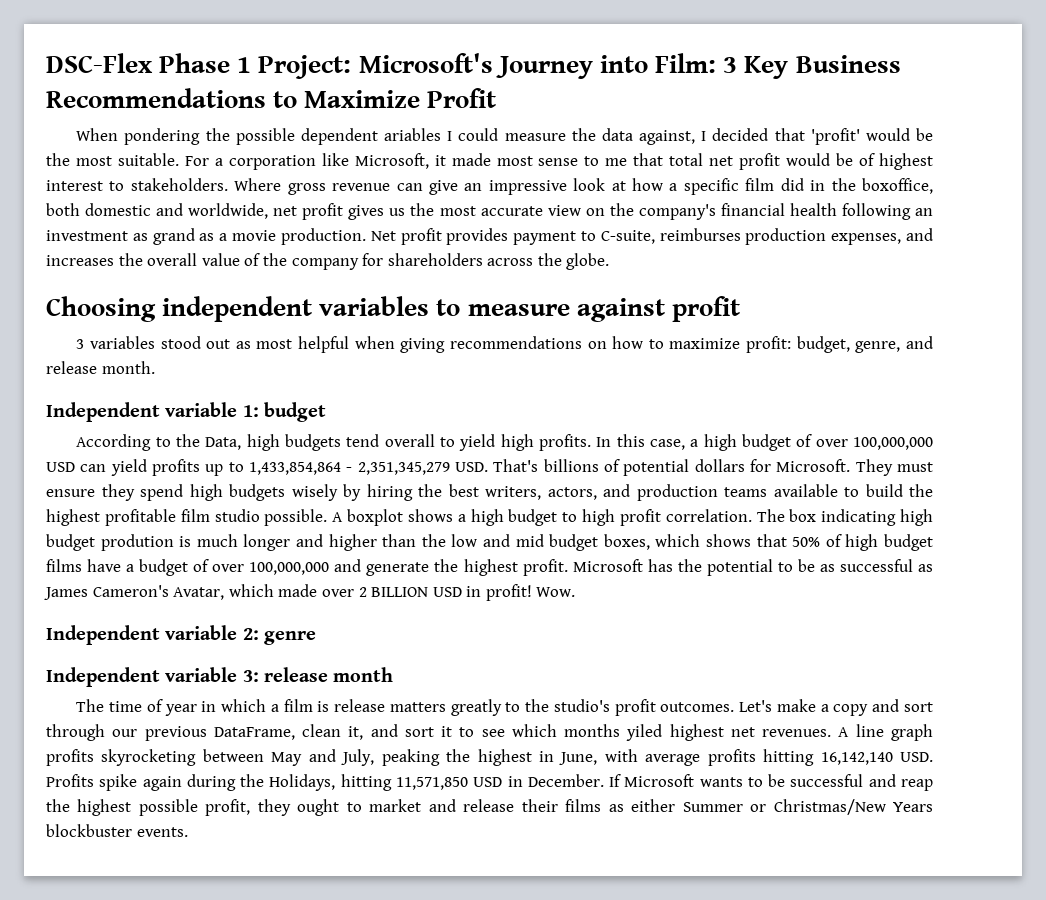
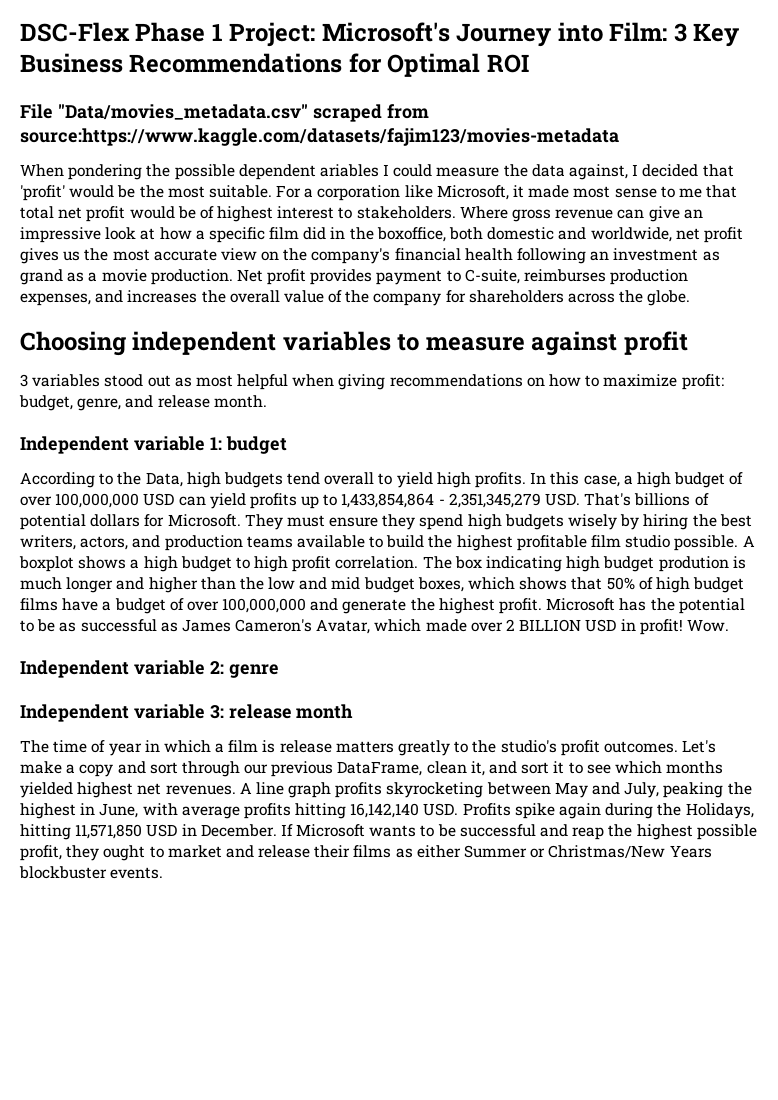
- DSC-Flex Phase 1 Project: Microsoft's Journey into Film: 3 Key Business Recommendations to Maximize Profit
+ DSC-Flex Phase 1 Project: Microsoft's Journey into Film: 3 Key Business Recommendations for Optimal ROI
+ File "Data/movies_metadata.csv" scraped from source:https://www.kaggle.com/datasets/fajim123/movies-metadata
- Let's make a copy and sort through our previous DataFrame, clean it, and sort it to see which months yiled highest net revenues.
+ Let's make a copy and sort through our previous DataFrame, clean it, and sort it to see which months yielded highest net revenues.

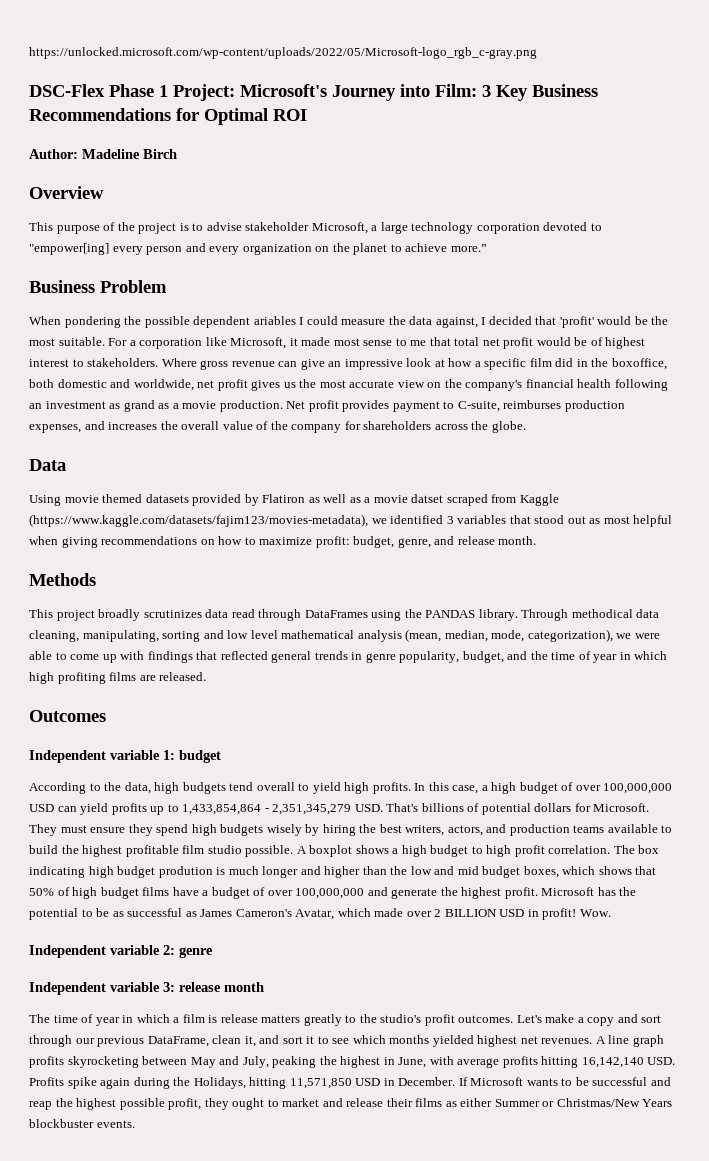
+ https://unlocked.microsoft.com/wp-content/uploads/2022/05/Microsoft-logo_rgb_c-gray.png
- File "Data/movies_metadata.csv" scraped from source:https://www.kaggle.com/datasets/fajim123/movies-metadata
+ Author: Madeline Birch
+ Overview
+ This purpose of the project is to advise stakeholder Microsoft, a large technology corporation devoted to "empower[ing] every person and every organization on the planet to achieve more.”
+ Business Problem
- Choosing independent variables to measure against profit
- 3 variables stood out as most helpful when giving recommendations on how to maximize profit: budget, genre, and release month.
+ Data
+ Using movie themed datasets provided by Flatiron as well as a movie datset scraped from Kaggle (https://www.kaggle.com/datasets/fajim123/movies-metadata), we identified 3 variables that stood out as most helpful when giving recommendations on how to maximize profit: budget, genre, and release month.
+ Methods
+ This project broadly scrutinizes data read through DataFrames using the PANDAS library. Through methodical data cleaning, manipulating, sorting and low level mathematical analysis (mean, median, mode, categorization), we were able to come up with findings that reflected general trends in genre popularity, budget, and the time of year in which high profiting films are released.
+ Outcomes
- According to the Data, high budgets tend overall to yield high profits.
+ According to the data, high budgets tend overall to yield high profits.

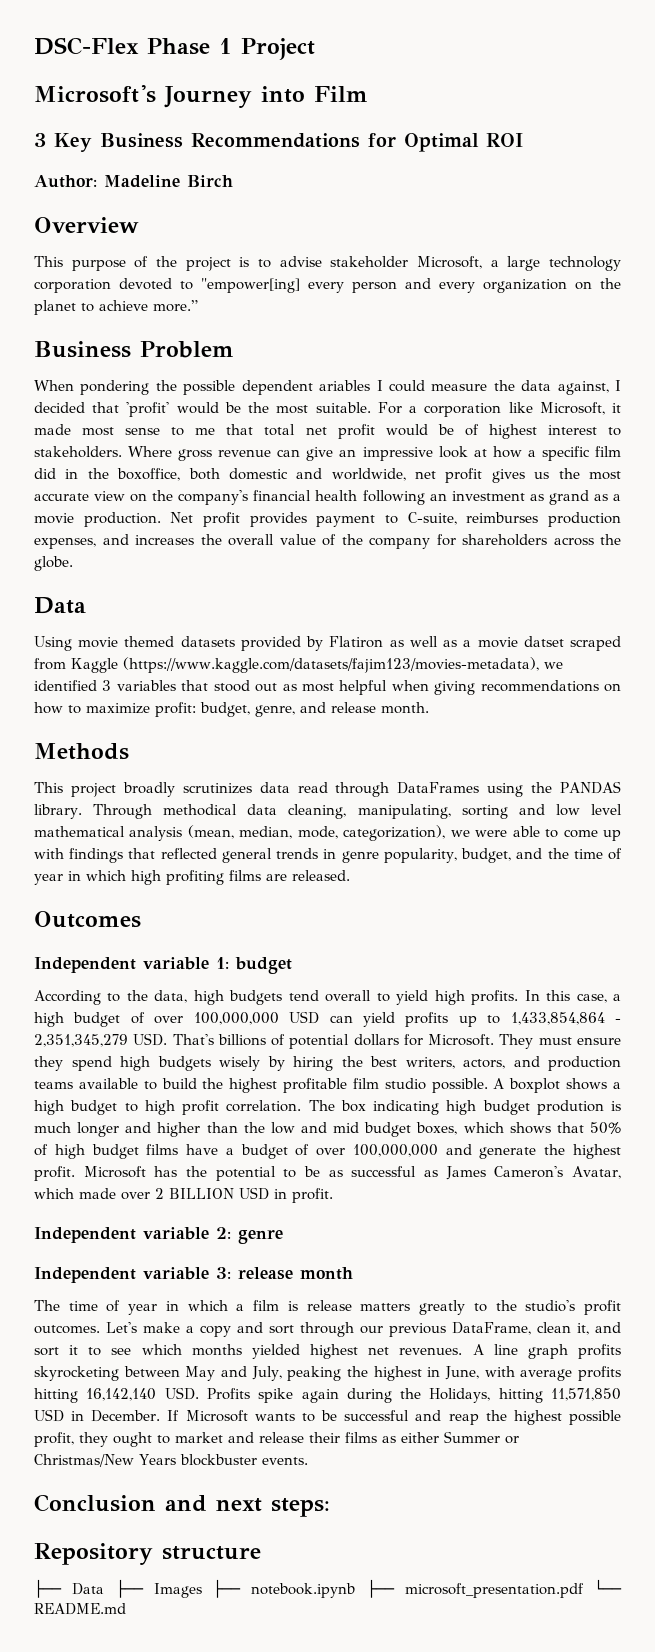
- https://unlocked.microsoft.com/wp-content/uploads/2022/05/Microsoft-logo_rgb_c-gray.png
- DSC-Flex Phase 1 Project: Microsoft's Journey into Film: 3 Key Business Recommendations for Optimal ROI
+ DSC-Flex Phase 1 Project
+ Microsoft's Journey into Film
+ 3 Key Business Recommendations for Optimal ROI
- Microsoft has the potential to be as successful as James Cameron's Avatar, which made over 2 BILLION USD in profit! Wow.
+ Microsoft has the potential to be as successful as James Cameron's Avatar, which made over 2 BILLION USD in profit.
+ Conclusion and next steps:
+ Repository structure
+ ├── Data ├── Images ├── notebook.ipynb ├── microsoft_presentation.pdf └── README.md

